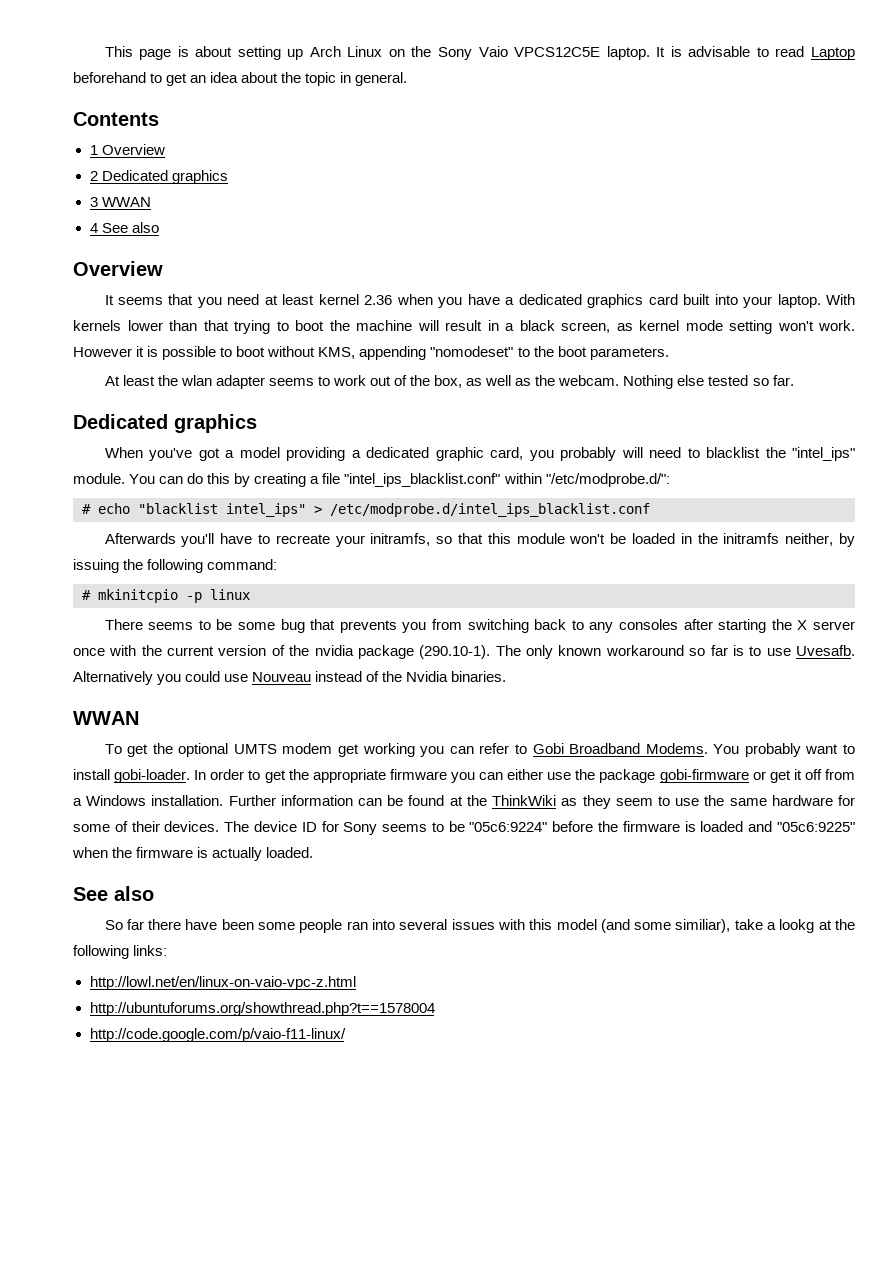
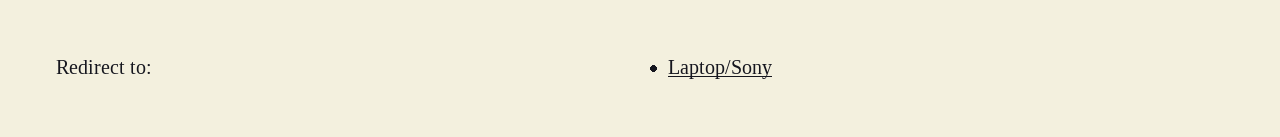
- This page is about setting up Arch Linux on the Sony Vaio VPCS12C5E laptop. It is advisable to read Laptop beforehand to get an idea about the topic in general.
- Contents
- 1 Overview
- 2 Dedicated graphics
- 3 WWAN
- 4 See also
- Overview
- It seems that you need at least kernel 2.36 when you have a dedicated graphics card built into your laptop. With kernels lower than that trying to boot the machine will result in a black screen, as kernel mode setting won't work. However it is possible to boot without KMS, appending "nomodeset" to the boot parameters.
- At least the wlan adapter seems to work out of the box, as well as the webcam. Nothing else tested so far.
- Dedicated graphics
- When you've got a model providing a dedicated graphic card, you probably will need to blacklist the "intel_ips" module. You can do this by creating a file "intel_ips_blacklist.conf" within "/etc/modprobe.d/":
- # echo "blacklist intel_ips" > /etc/modprobe.d/intel_ips_blacklist.conf
- Afterwards you'll have to recreate your initramfs, so that this module won't be loaded in the initramfs neither, by issuing the following command:
- # mkinitcpio -p linux
- There seems to be some bug that prevents you from switching back to any consoles after starting the X server once with the current version of the nvidia package (290.10-1). The only known workaround so far is to use Uvesafb. Alternatively you could use Nouveau instead of the Nvidia binaries.
- WWAN
- To get the optional UMTS modem get working you can refer to Gobi Broadband Modems. You probably want to install gobi-loader. In order to get the appropriate firmware you can either use the package gobi-firmware or get it off from a Windows installation. Further information can be found at the ThinkWiki as they seem to use the same hardware for some of their devices. The device ID for Sony seems to be "05c6:9224" before the firmware is loaded and "05c6:9225" when the firmware is actually loaded.
- See also
- So far there have been some people ran into several issues with this model (and some similiar), take a lookg at the following links:
- http://lowl.net/en/linux-on-vaio-vpc-z.html
- http://ubuntuforums.org/showthread.php?t==1578004
- http://code.google.com/p/vaio-f11-linux/
+ Redirect to:
+ Laptop/Sony

